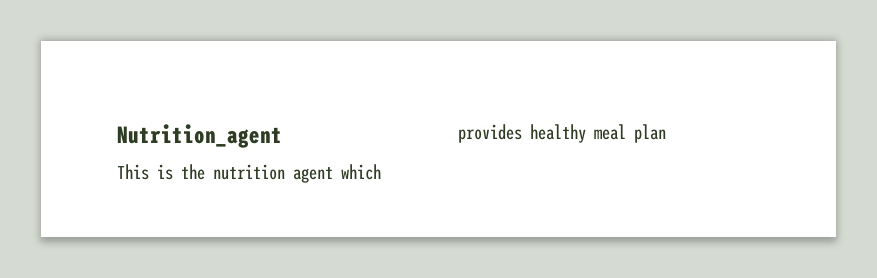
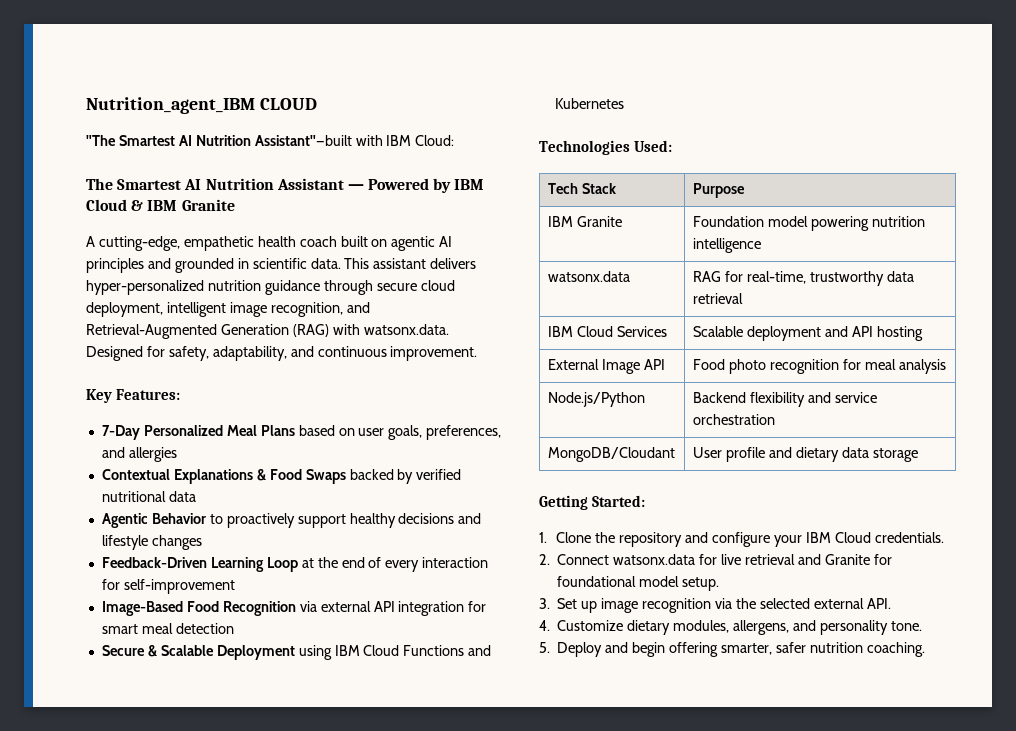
- Nutrition_agent
- This is the nutrition agent which provides healthy meal plan
+ Nutrition_agent_IBM CLOUD
+ "The Smartest AI Nutrition Assistant"—built with IBM Cloud:
+ The Smartest AI Nutrition Assistant — Powered by IBM Cloud & IBM Granite
+ A cutting-edge, empathetic health coach built on agentic AI principles and grounded in scientific data. This assistant delivers hyper-personalized nutrition guidance through secure cloud deployment, intelligent image recognition, and Retrieval-Augmented Generation (RAG) with watsonx.data. Designed for safety, adaptability, and continuous improvement.
+ Key Features:
+ 7-Day Personalized Meal Plans based on user goals, preferences, and allergies
+ Contextual Explanations & Food Swaps backed by verified nutritional data
+ Agentic Behavior to proactively support healthy decisions and lifestyle changes
+ Feedback-Driven Learning Loop at the end of every interaction for self-improvement
+ Image-Based Food Recognition via external API integration for smart meal detection
+ Secure & Scalable Deployment using IBM Cloud Functions and Kubernetes
+ Technologies Used:
+ Tech Stack | Purpose
+ IBM Granite | Foundation model powering nutrition intelligence
+ watsonx.data | RAG for real-time, trustworthy data retrieval
+ IBM Cloud Services | Scalable deployment and API hosting
+ External Image API | Food photo recognition for meal analysis
+ Node.js/Python | Backend flexibility and service orchestration
+ MongoDB/Cloudant | User profile and dietary data storage
+ Getting Started:
+ 1. Clone the repository and configure your IBM Cloud credentials.
+ 2. Connect watsonx.data for live retrieval and Granite for foundational model setup.
+ 3. Set up image recognition via the selected external API.
+ 4. Customize dietary modules, allergens, and personality tone.
+ 5. Deploy and begin offering smarter, safer nutrition coaching.

